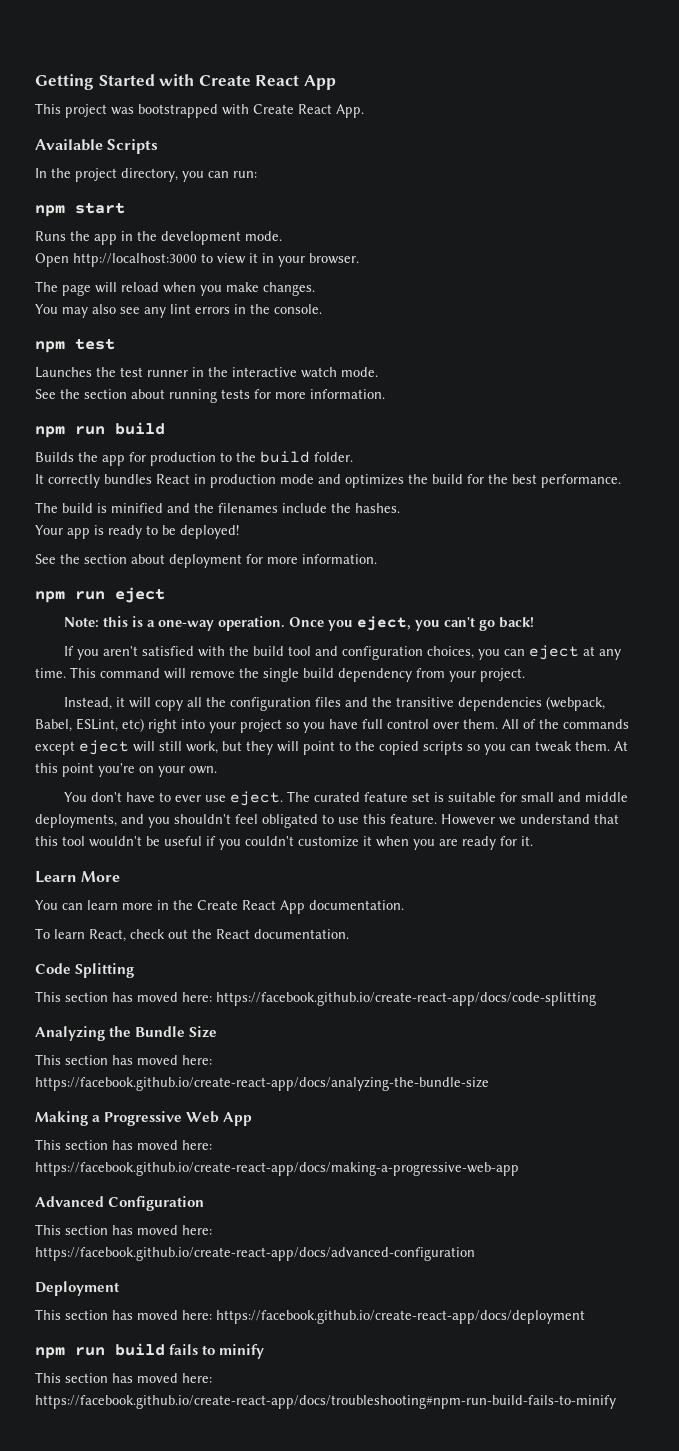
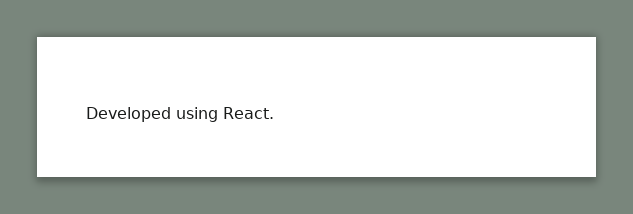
- Getting Started with Create React App
- This project was bootstrapped with Create React App.
- Available Scripts
- In the project directory, you can run:
- npm start
- Runs the app in the development mode.
- Open http://localhost:3000 to view it in your browser.
- The page will reload when you make changes.
- You may also see any lint errors in the console.
- npm test
- Launches the test runner in the interactive watch mode.
- See the section about running tests for more information.
- npm run build
- Builds the app for production to the build folder.
- It correctly bundles React in production mode and optimizes the build for the best performance.
- The build is minified and the filenames include the hashes.
- Your app is ready to be deployed!
- See the section about deployment for more information.
- npm run eject
- Note: this is a one-way operation. Once you eject, you can't go back!
- If you aren't satisfied with the build tool and configuration choices, you can eject at any time. This command will remove the single build dependency from your project.
- Instead, it will copy all the configuration files and the transitive dependencies (webpack, Babel, ESLint, etc) right into your project so you have full control over them. All of the commands except eject will still work, but they will point to the copied scripts so you can tweak them. At this point you're on your own.
- You don't have to ever use eject. The curated feature set is suitable for small and middle deployments, and you shouldn't feel obligated to use this feature. However we understand that this tool wouldn't be useful if you couldn't customize it when you are ready for it.
- Learn More
- You can learn more in the Create React App documentation.
- To learn React, check out the React documentation.
- Code Splitting
- This section has moved here: https://facebook.github.io/create-react-app/docs/code-splitting
- Analyzing the Bundle Size
- This section has moved here: https://facebook.github.io/create-react-app/docs/analyzing-the-bundle-size
- Making a Progressive Web App
- This section has moved here: https://facebook.github.io/create-react-app/docs/making-a-progressive-web-app
- Advanced Configuration
- This section has moved here: https://facebook.github.io/create-react-app/docs/advanced-configuration
- Deployment
- This section has moved here: https://facebook.github.io/create-react-app/docs/deployment
- npm run build fails to minify
- This section has moved here: https://facebook.github.io/create-react-app/docs/troubleshooting#npm-run-build-fails-to-minify
+ Developed using React.

